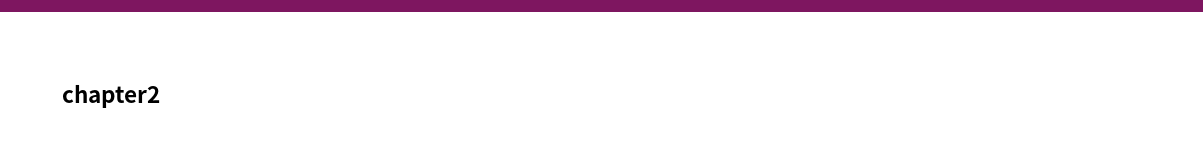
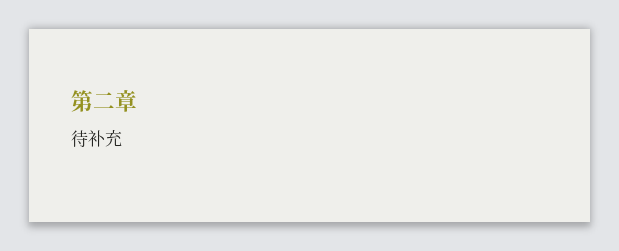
- chapter2
+ 第二章
+ 待补充

